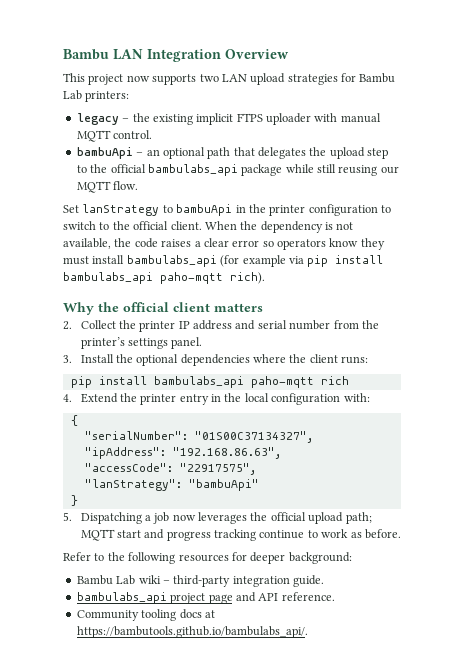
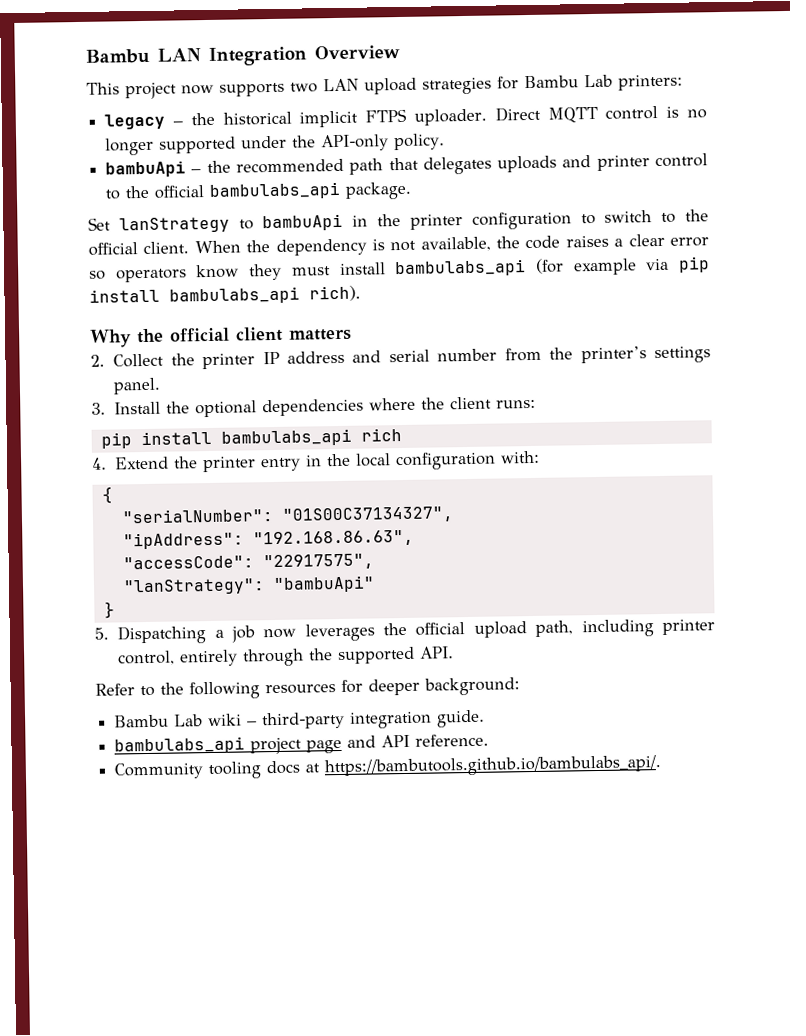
- legacy – the existing implicit FTPS uploader with manual MQTT control.
+ legacy – the historical implicit FTPS uploader. Direct MQTT control is no longer supported under the API-only policy.
- bambuApi – an optional path that delegates the upload step to the official bambulabs_api package while still reusing our MQTT flow.
+ bambuApi – the recommended path that delegates uploads and printer control to the official bambulabs_api package.
- When the dependency is not available, the code raises a clear error so operators know they must install bambulabs_api (for example via pip install bambulabs_api paho-mqtt rich).
+ When the dependency is not available, the code raises a clear error so operators know they must install bambulabs_api (for example via pip install bambulabs_api rich).
- pip install bambulabs_api paho-mqtt rich
+ pip install bambulabs_api rich
- 5. Dispatching a job now leverages the official upload path; MQTT start and progress tracking continue to work as before.
+ 5. Dispatching a job now leverages the official upload path, including printer control, entirely through the supported API.

